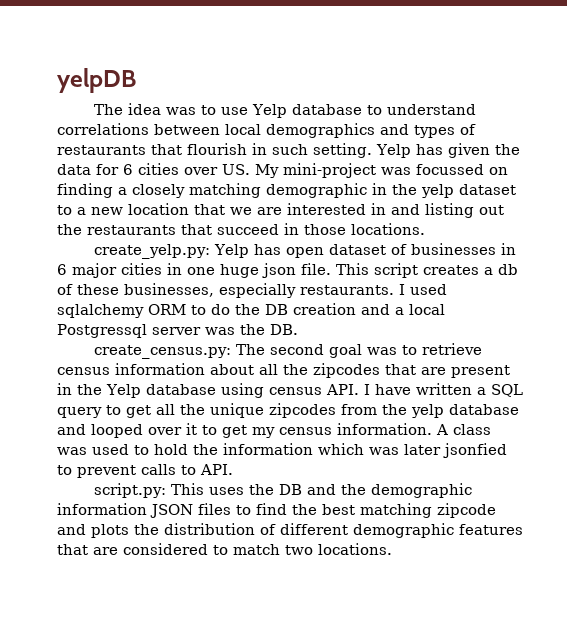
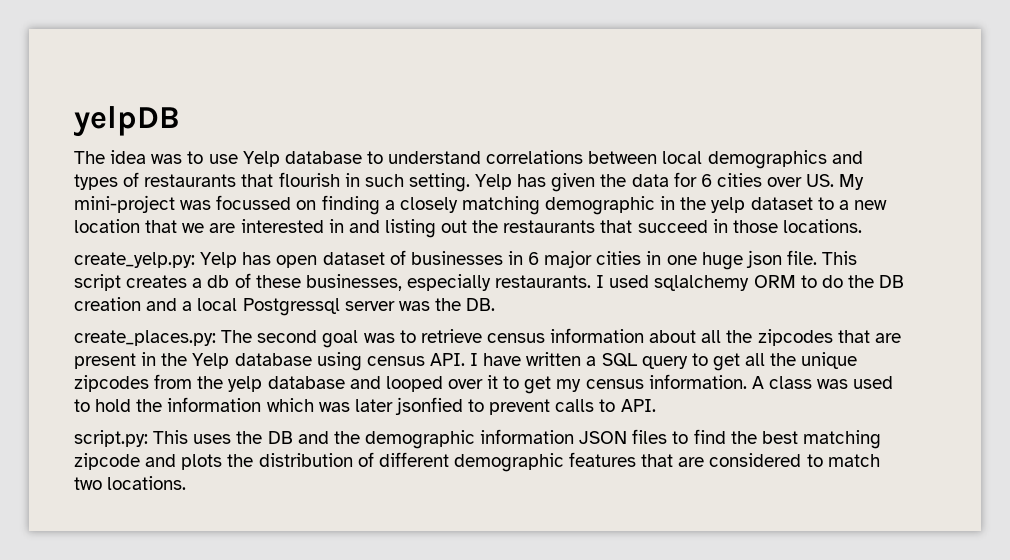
- create_census.py: The second goal was to retrieve census information about all the zipcodes that are present in the Yelp database using census API. I have written a SQL query to get all the unique zipcodes from the yelp database and looped over it to get my census information.
+ create_places.py: The second goal was to retrieve census information about all the zipcodes that are present in the Yelp database using census API. I have written a SQL query to get all the unique zipcodes from the yelp database and looped over it to get my census information.

